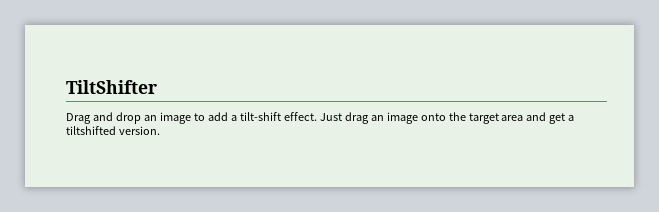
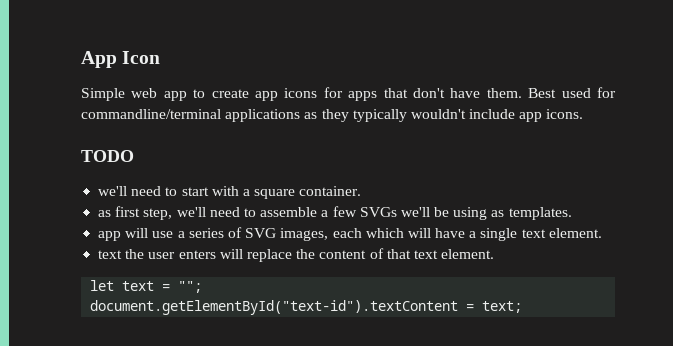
- TiltShifter
- Drag and drop an image to add a tilt-shift effect. Just drag an image onto the target area and get a tiltshifted version.
+ App Icon
+ Simple web app to create app icons for apps that don't have them. Best used for commandline/terminal applications as they typically wouldn't include app icons.
+ TODO
+ we'll need to start with a square container.
+ as first step, we'll need to assemble a few SVGs we'll be using as templates.
+ app will use a series of SVG images, each which will have a single text element.
+ text the user enters will replace the content of that text element.
+ let text = "";
+ document.getElementById("text-id").textContent = text;

